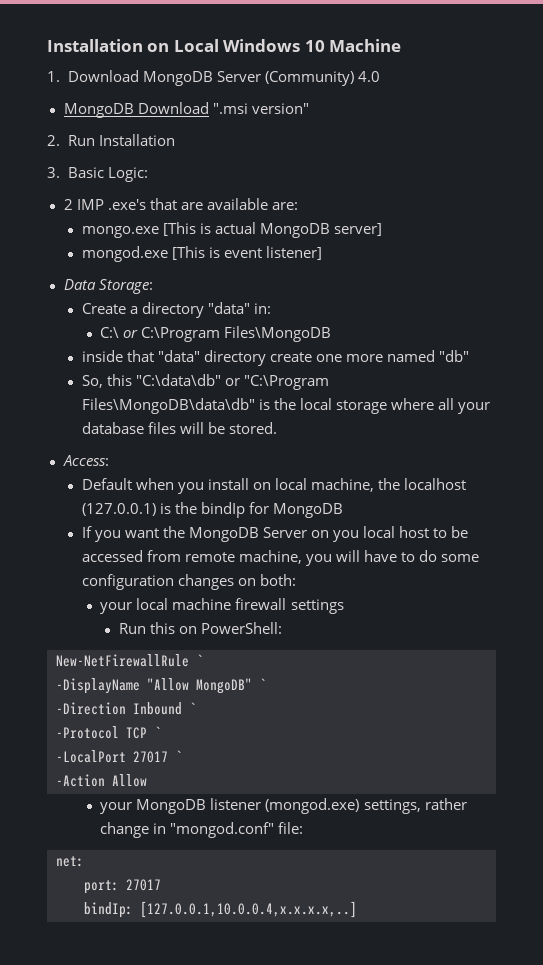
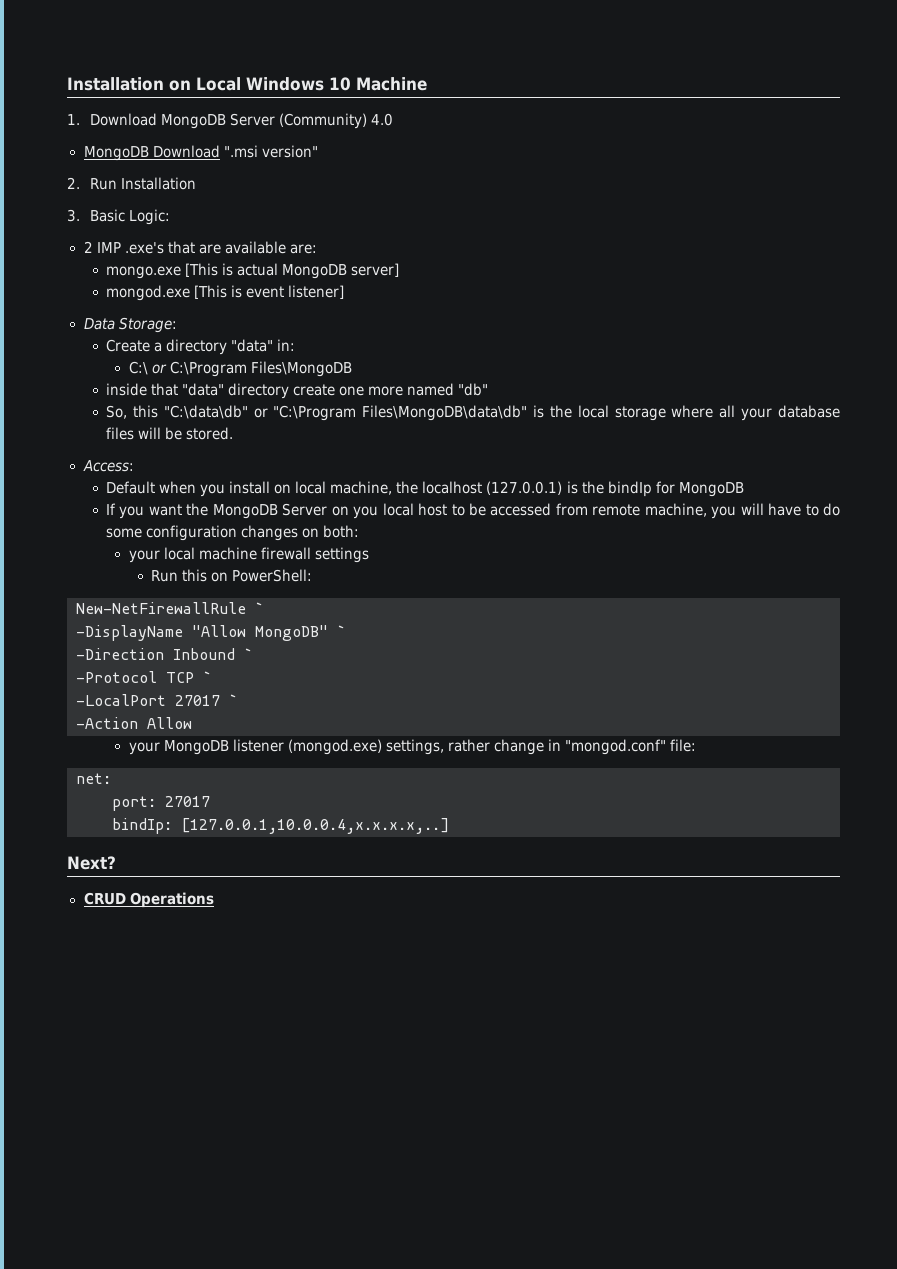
+ Next?
+ CRUD Operations

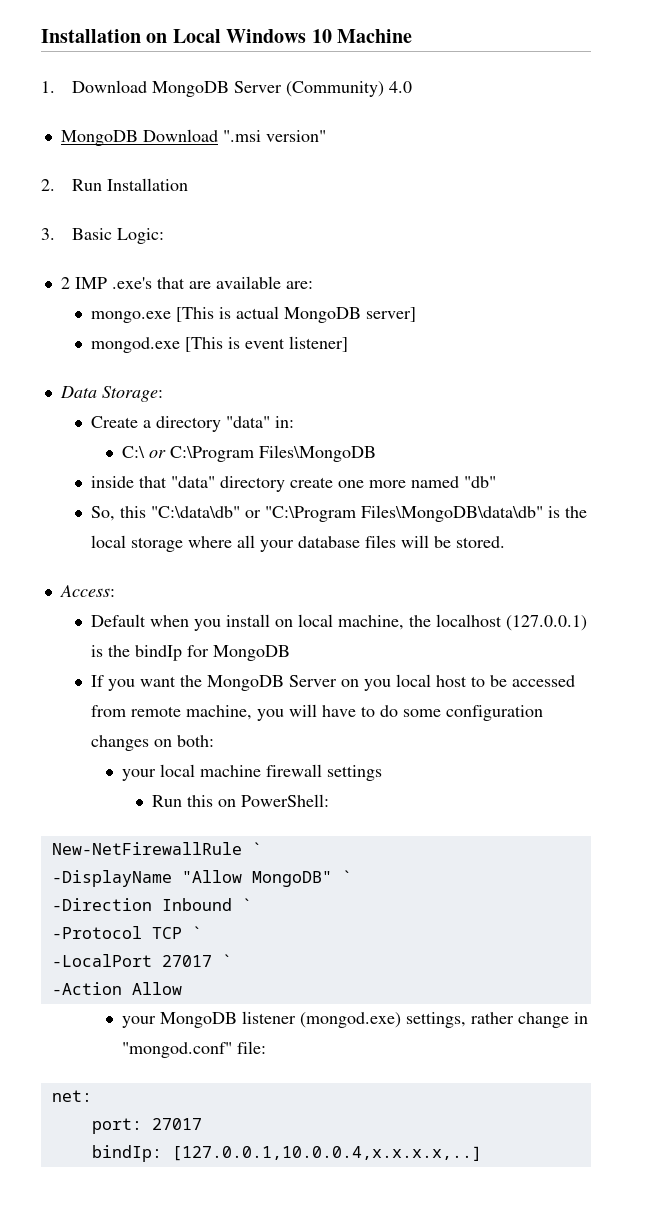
- Next?
- CRUD Operations

